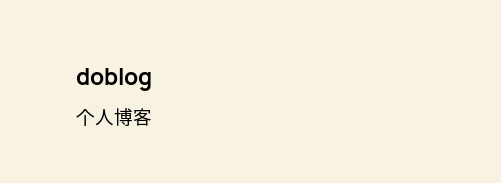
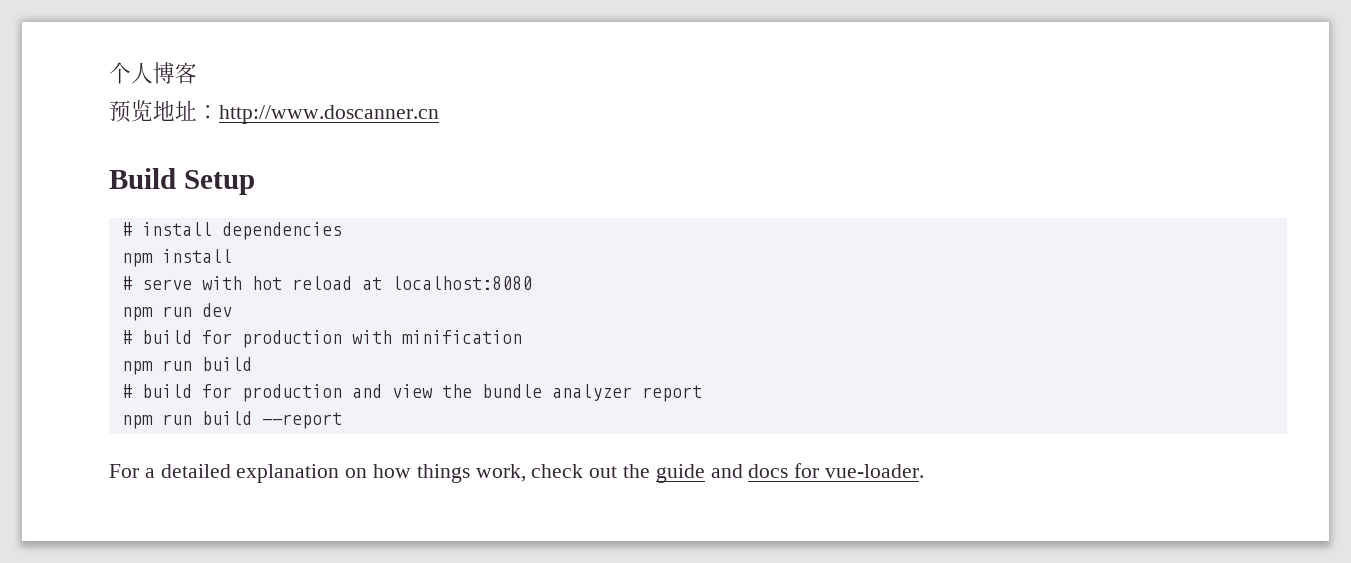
- doblog
+ 预览地址：http://www.doscanner.cn
+ Build Setup
+ # install dependencies
+ npm install
+ # serve with hot reload at localhost:8080
+ npm run dev
+ # build for production with minification
+ npm run build
+ # build for production and view the bundle analyzer report
+ npm run build --report
+ For a detailed explanation on how things work, check out the guide and docs for vue-loader.

